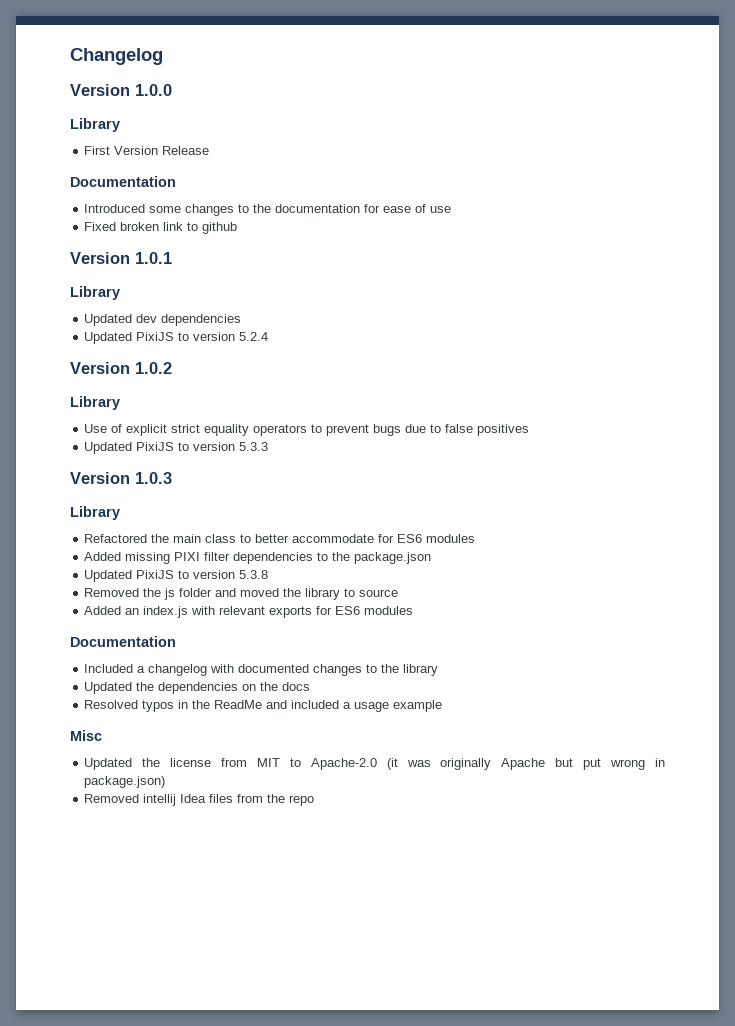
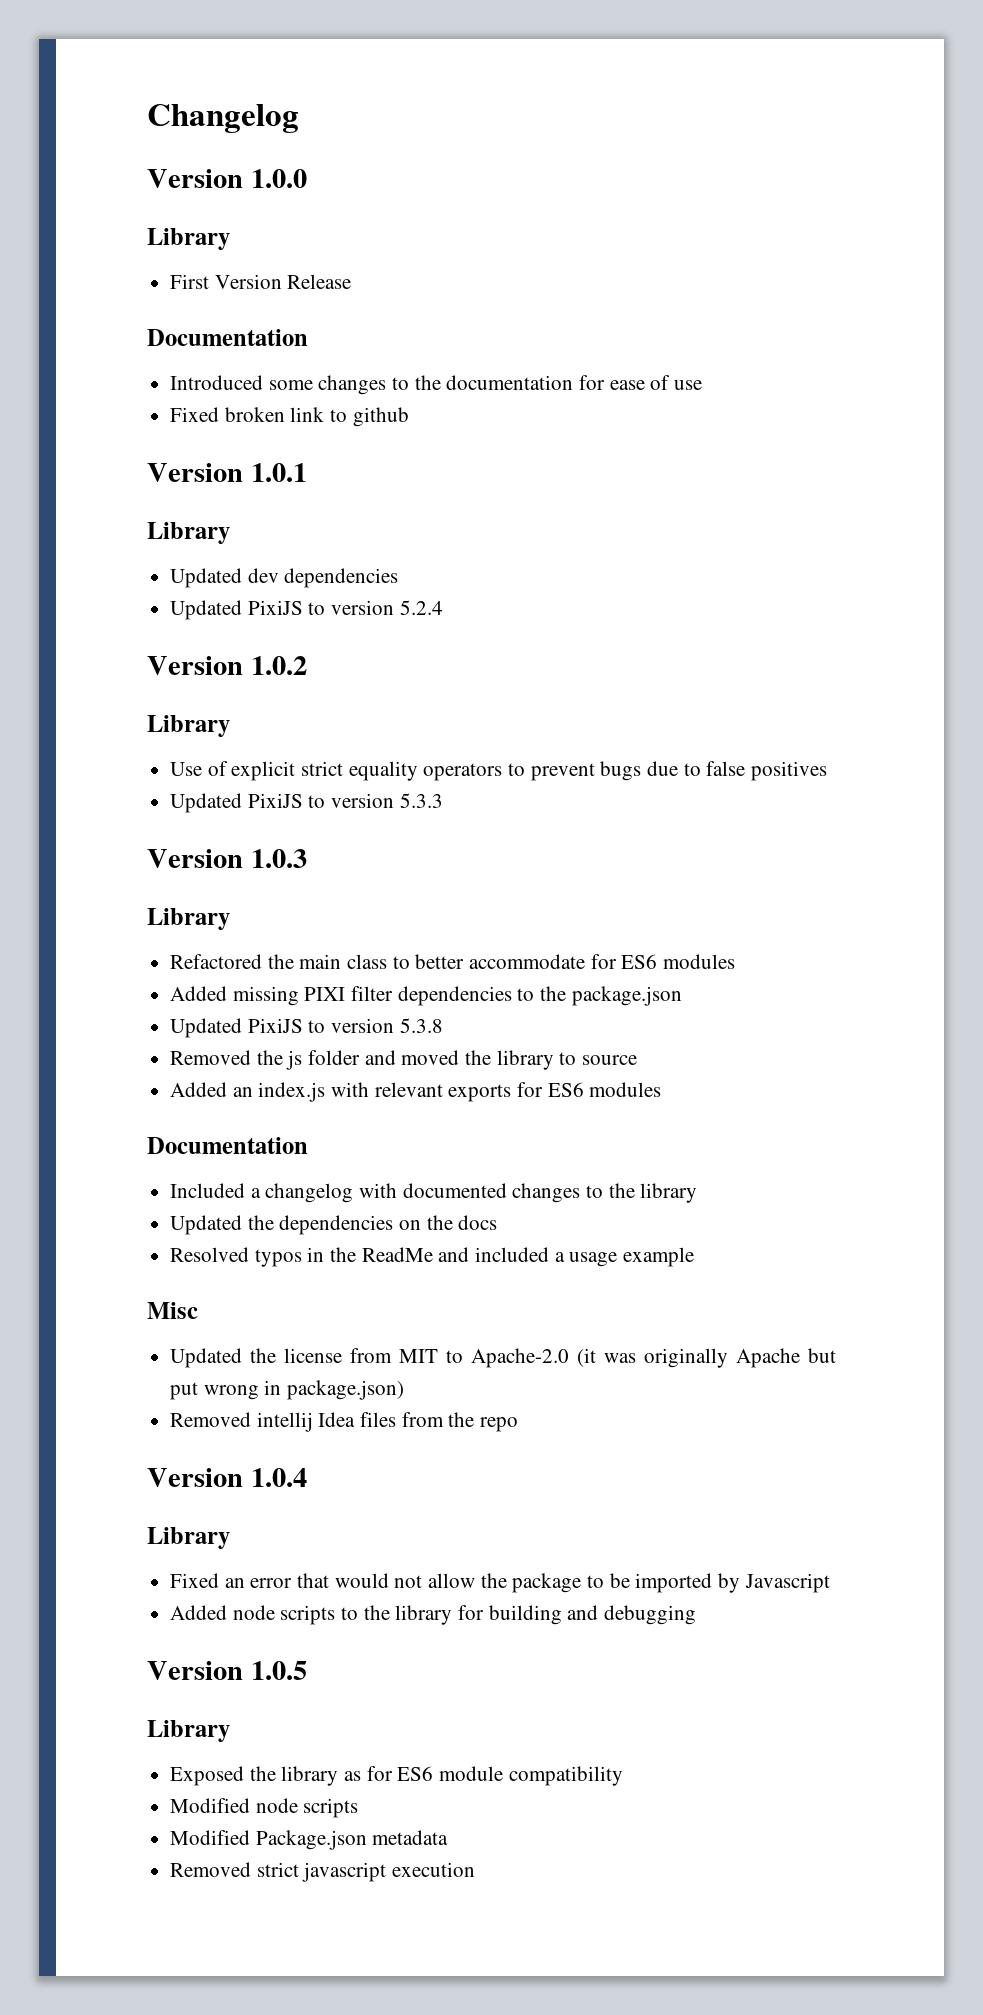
+ Version 1.0.4
+ Library
+ Fixed an error that would not allow the package to be imported by Javascript
+ Added node scripts to the library for building and debugging
+ Version 1.0.5
+ Library
+ Exposed the library as for ES6 module compatibility
+ Modified node scripts
+ Modified Package.json metadata
+ Removed strict javascript execution

